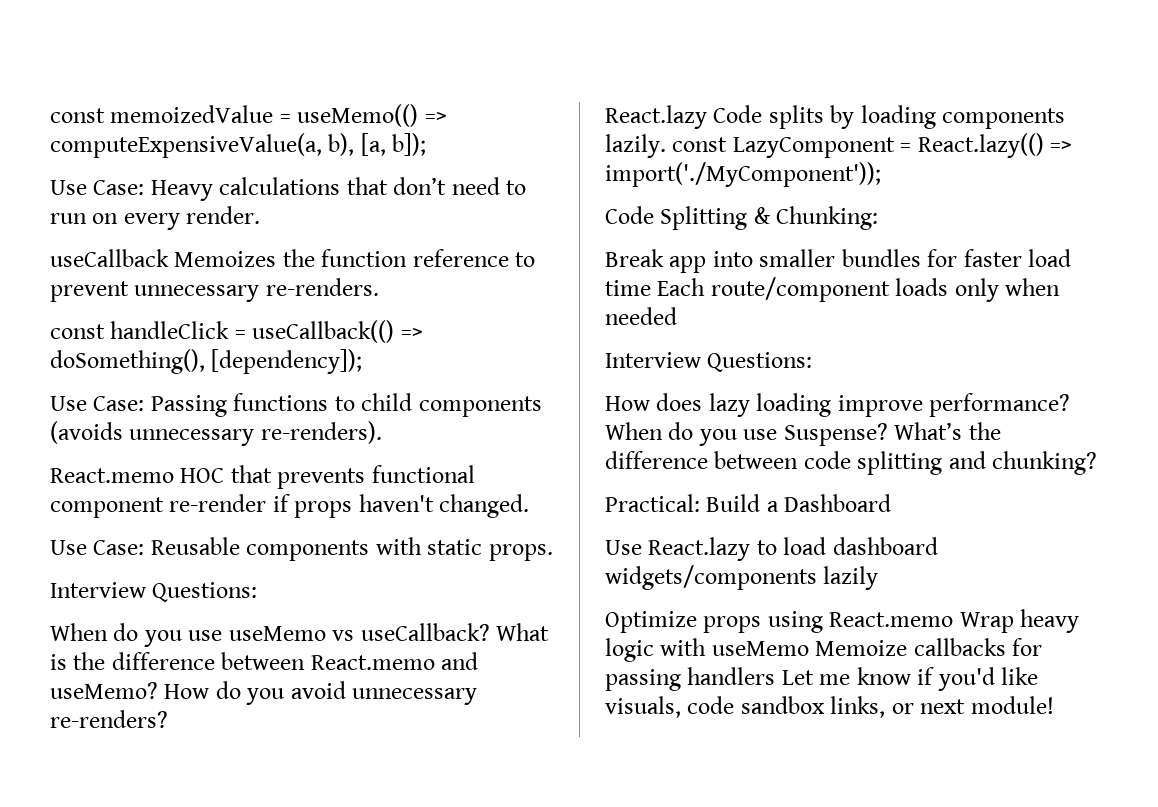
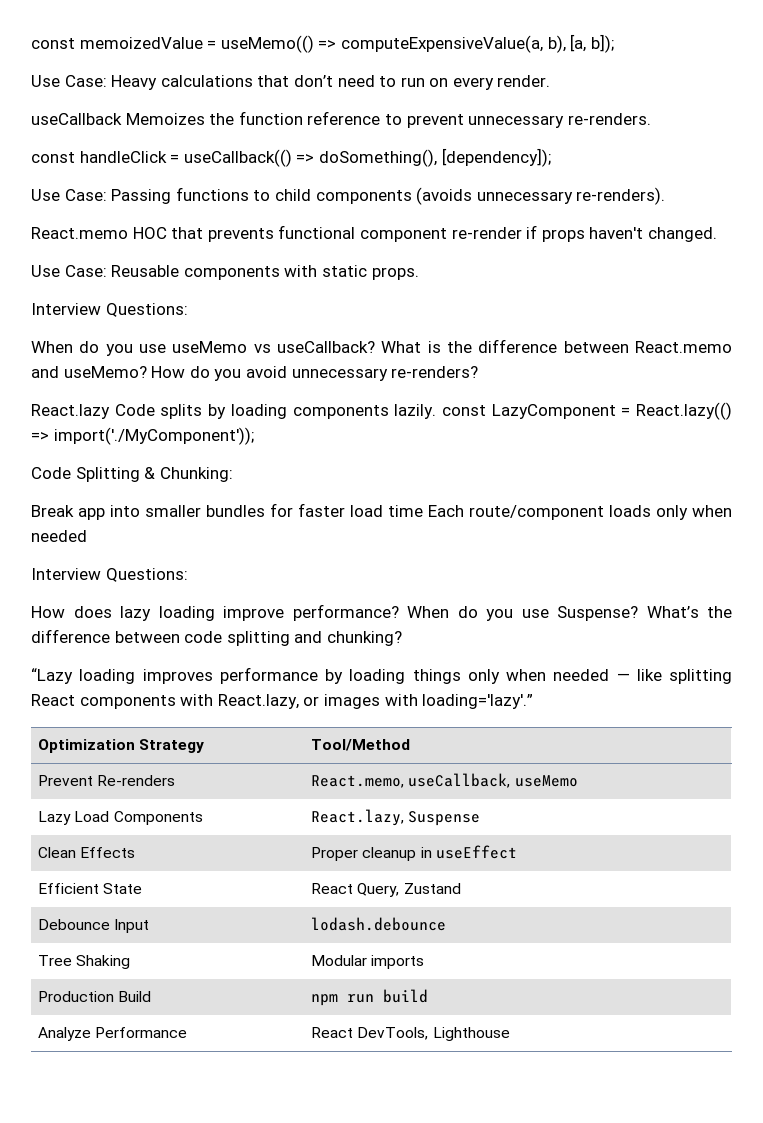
- Practical: Build a Dashboard
- Use React.lazy to load dashboard widgets/components lazily
- Optimize props using React.memo Wrap heavy logic with useMemo Memoize callbacks for passing handlers Let me know if you'd like visuals, code sandbox links, or next module!
+ “Lazy loading improves performance by loading things only when needed — like splitting React components with React.lazy, or images with loading='lazy'.”
+ Optimization Strategy | Tool/Method
+ Prevent Re-renders | React.memo, useCallback, useMemo
+ Lazy Load Components | React.lazy, Suspense
+ Clean Effects | Proper cleanup in useEffect
+ Efficient State | React Query, Zustand
+ Debounce Input | lodash.debounce
+ Tree Shaking | Modular imports
+ Production Build | npm run build
+ Analyze Performance | React DevTools, Lighthouse

